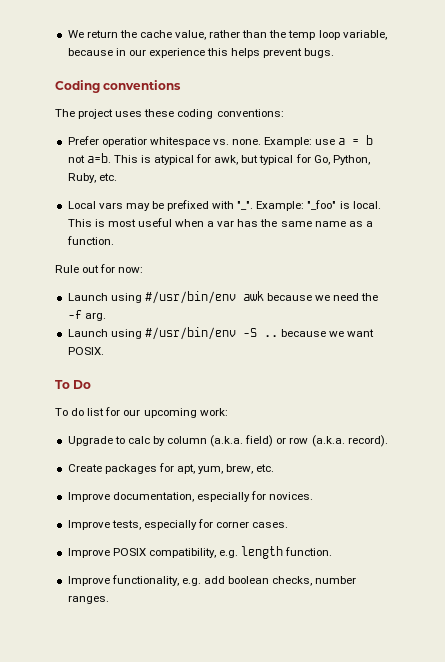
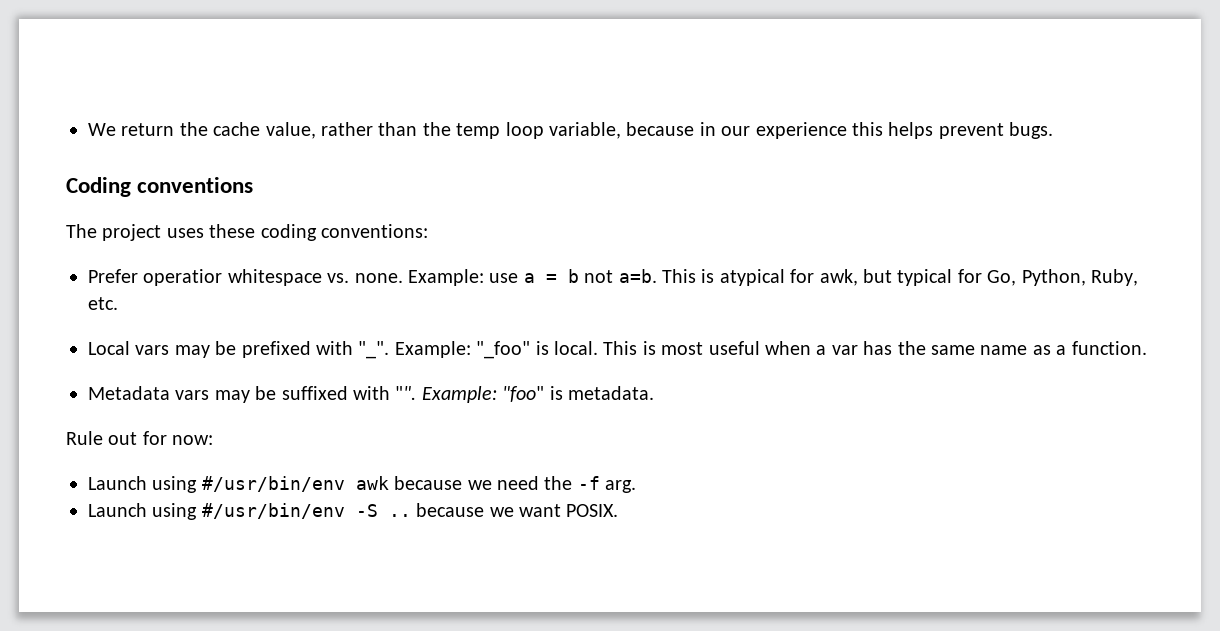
+ Metadata vars may be suffixed with "". Example: "foo" is metadata.
- To Do
- To do list for our upcoming work:
- Upgrade to calc by column (a.k.a. field) or row (a.k.a. record).
- Create packages for apt, yum, brew, etc.
- Improve documentation, especially for novices.
- Improve tests, especially for corner cases.
- Improve POSIX compatibility, e.g. length function.
- Improve functionality, e.g. add boolean checks, number ranges.

